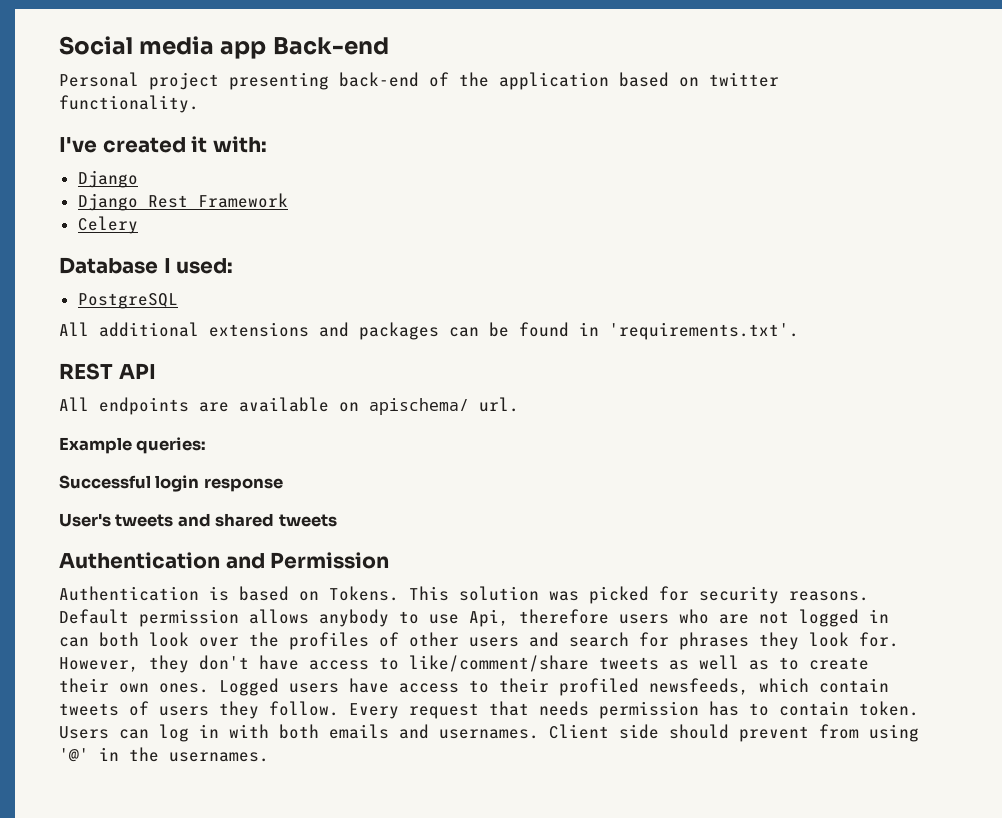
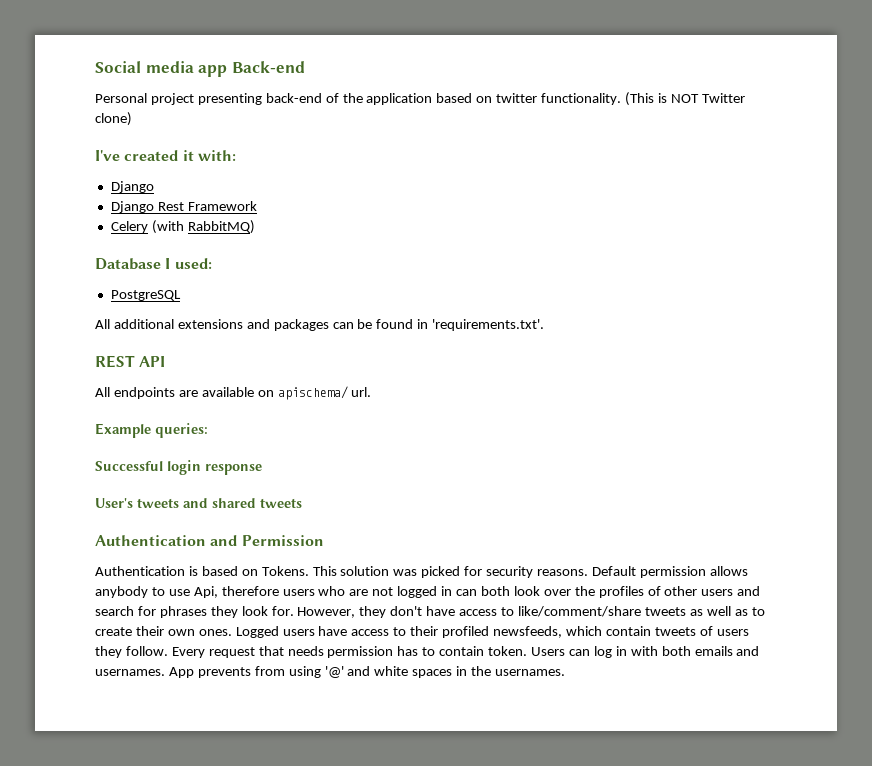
+ (This is NOT Twitter clone)
- Celery
+ Celery (with RabbitMQ)
- Client side should prevent from using '@' in the usernames.
+ App prevents from using '@' and white spaces in the usernames.

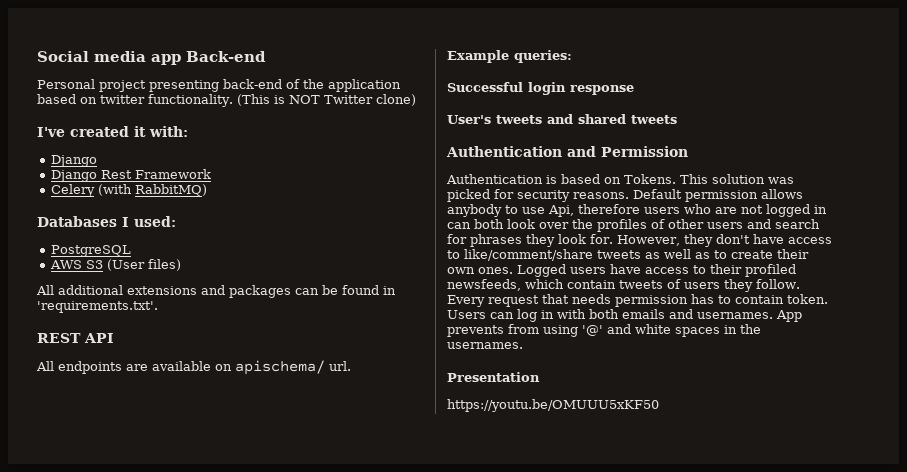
- Database I used:
+ Databases I used:
+ AWS S3 (User files)
+ Presentation
+ https://youtu.be/OMUUU5xKF50

